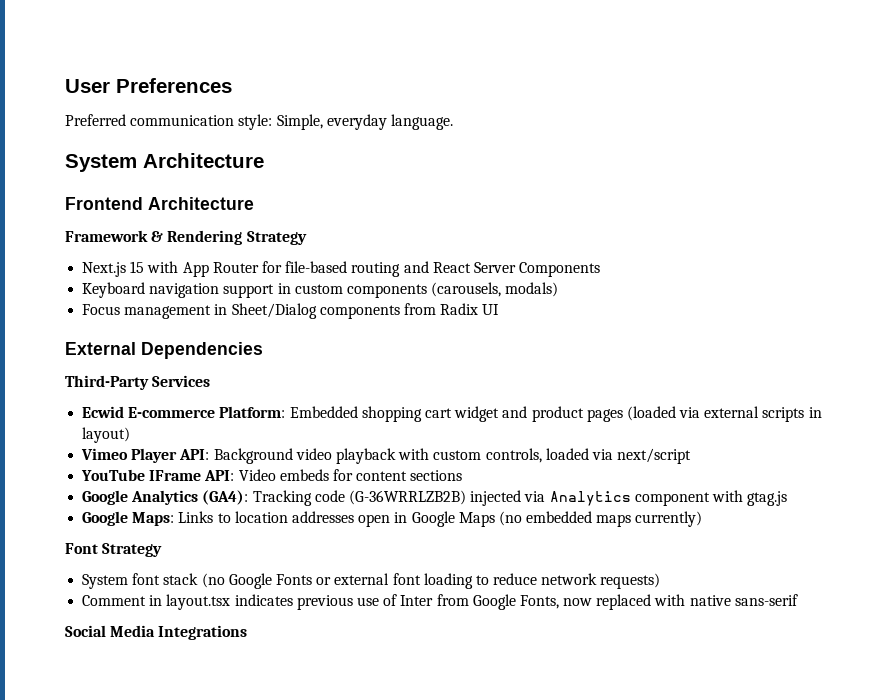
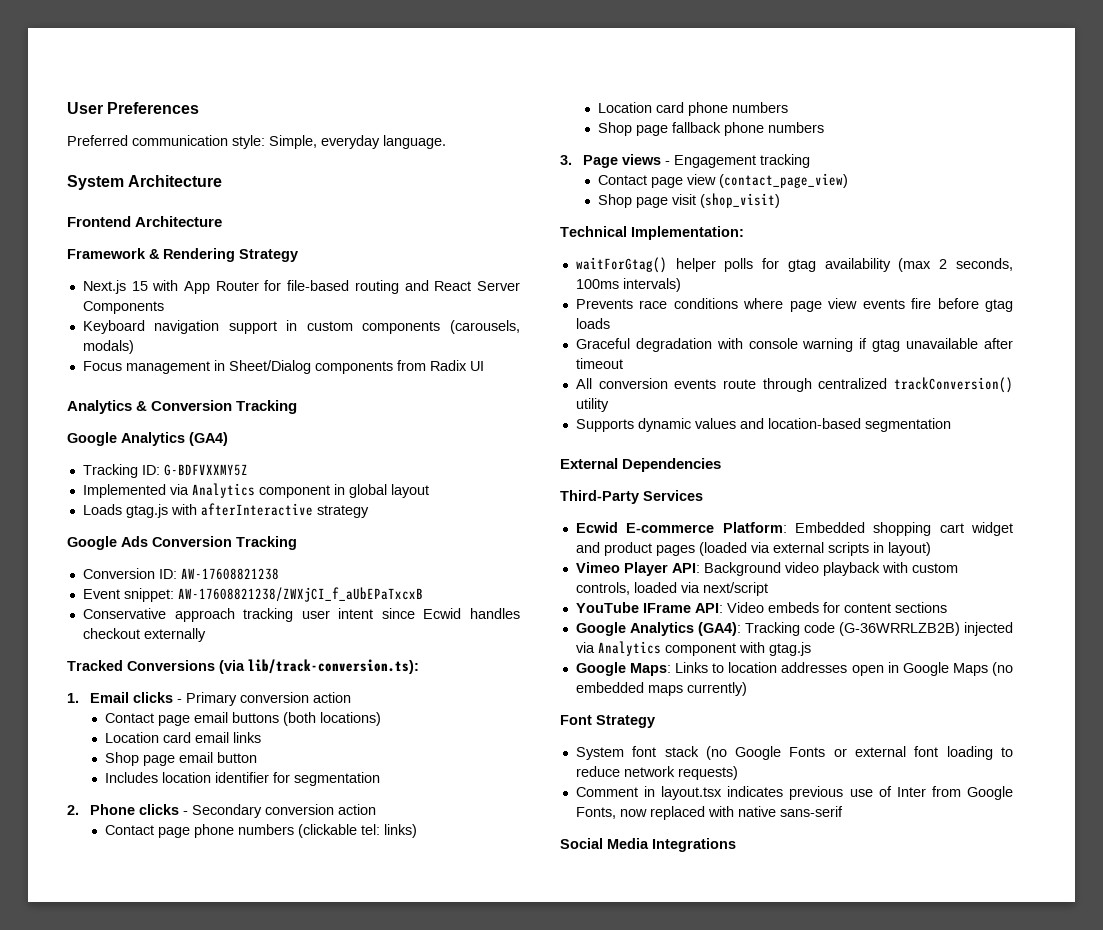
+ Analytics & Conversion Tracking
+ Google Analytics (GA4)
+ Tracking ID: G-BDFVXXMY5Z
+ Implemented via Analytics component in global layout
+ Loads gtag.js with afterInteractive strategy
+ Google Ads Conversion Tracking
+ Conversion ID: AW-17608821238
+ Event snippet: AW-17608821238/ZWXjCI_f_aUbEPaTxcxB
+ Conservative approach tracking user intent since Ecwid handles checkout externally
+ Tracked Conversions (via lib/track-conversion.ts):
+ 1. Email clicks - Primary conversion action
+ Contact page email buttons (both locations)
+ Location card email links
+ Shop page email button
+ Includes location identifier for segmentation
+ 2. Phone clicks - Secondary conversion action
+ Contact page phone numbers (clickable tel: links)
+ Location card phone numbers
+ Shop page fallback phone numbers
+ 3. Page views - Engagement tracking
+ Contact page view (contact_page_view)
+ Shop page visit (shop_visit)
+ Technical Implementation:
+ waitForGtag() helper polls for gtag availability (max 2 seconds, 100ms intervals)
+ Prevents race conditions where page view events fire before gtag loads
+ Graceful degradation with console warning if gtag unavailable after timeout
+ All conversion events route through centralized trackConversion() utility
+ Supports dynamic values and location-based segmentation

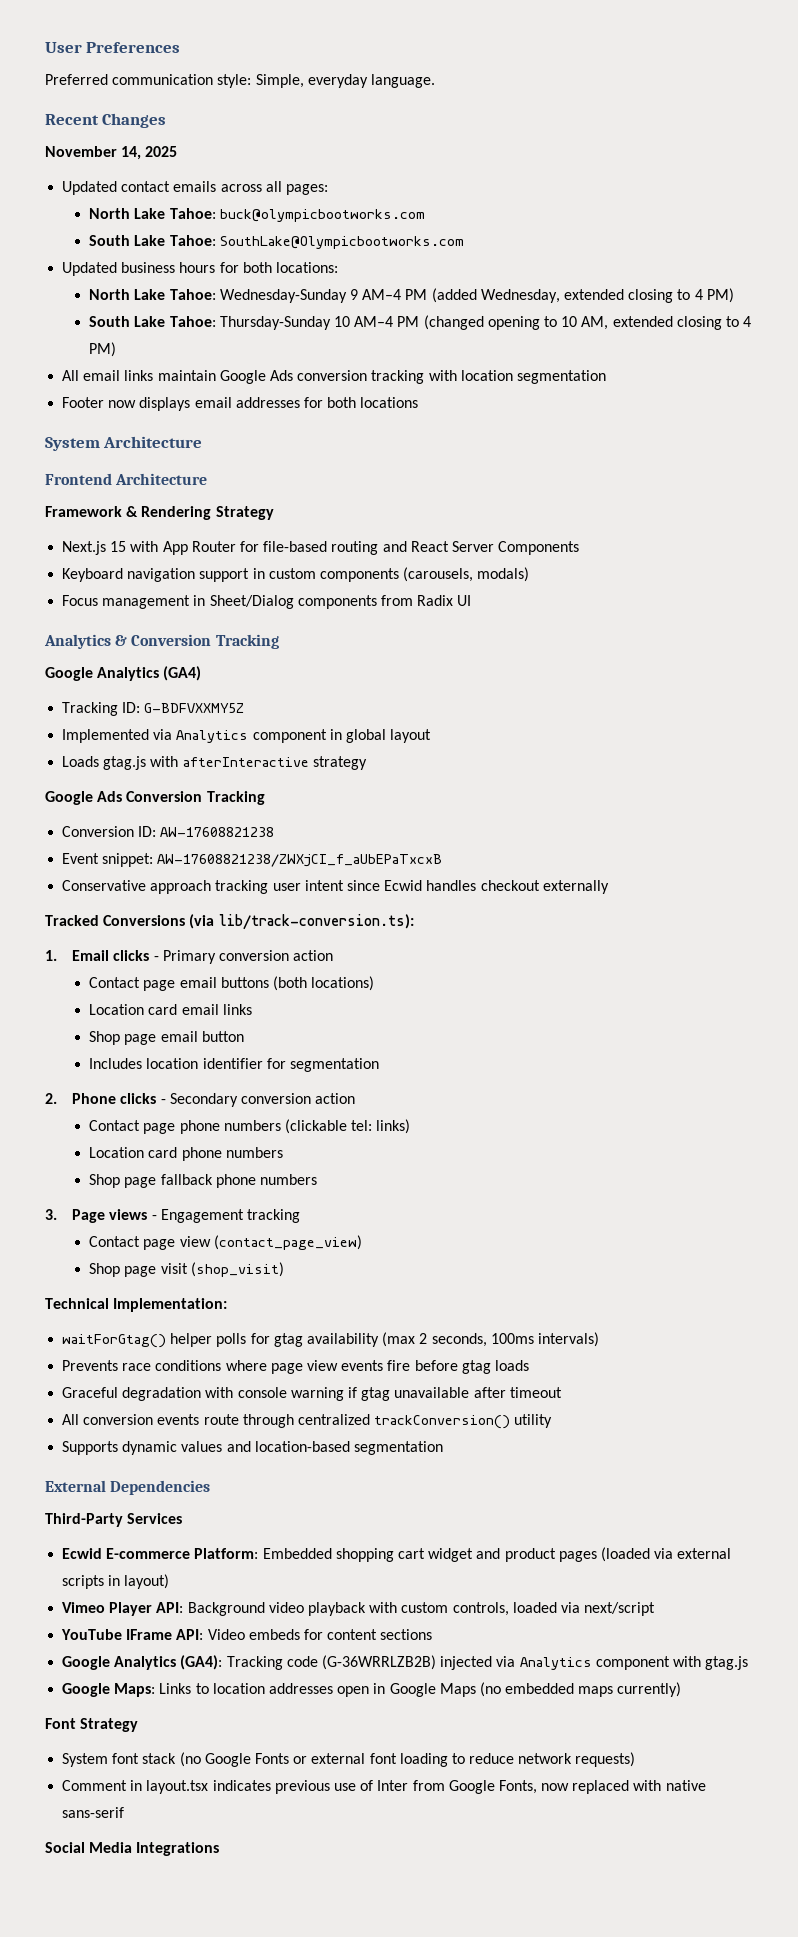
+ Recent Changes
+ November 14, 2025
+ Updated contact emails across all pages:
+ North Lake Tahoe: buck@olympicbootworks.com
+ South Lake Tahoe: SouthLake@Olympicbootworks.com
+ Updated business hours for both locations:
+ North Lake Tahoe: Wednesday-Sunday 9 AM–4 PM (added Wednesday, extended closing to 4 PM)
+ South Lake Tahoe: Thursday-Sunday 10 AM–4 PM (changed opening to 10 AM, extended closing to 4 PM)
+ All email links maintain Google Ads conversion tracking with location segmentation
+ Footer now displays email addresses for both locations

